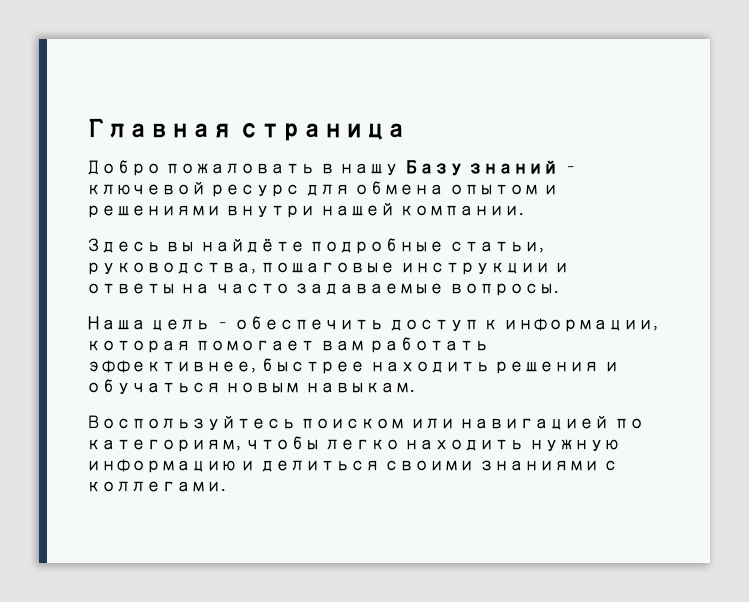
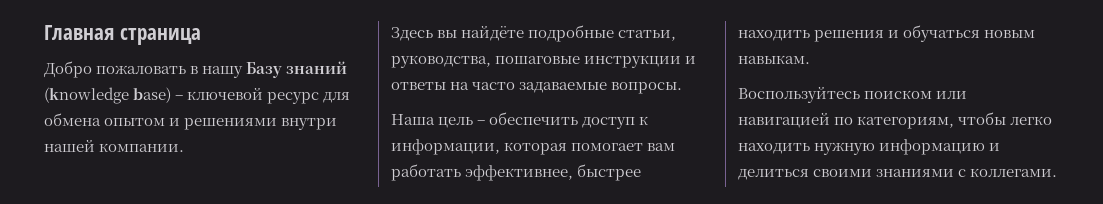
- Добро пожаловать в нашу Базу знаний – ключевой ресурс для обмена опытом и решениями внутри нашей компании.
+ Добро пожаловать в нашу Базу знаний (knowledge base) – ключевой ресурс для обмена опытом и решениями внутри нашей компании.

